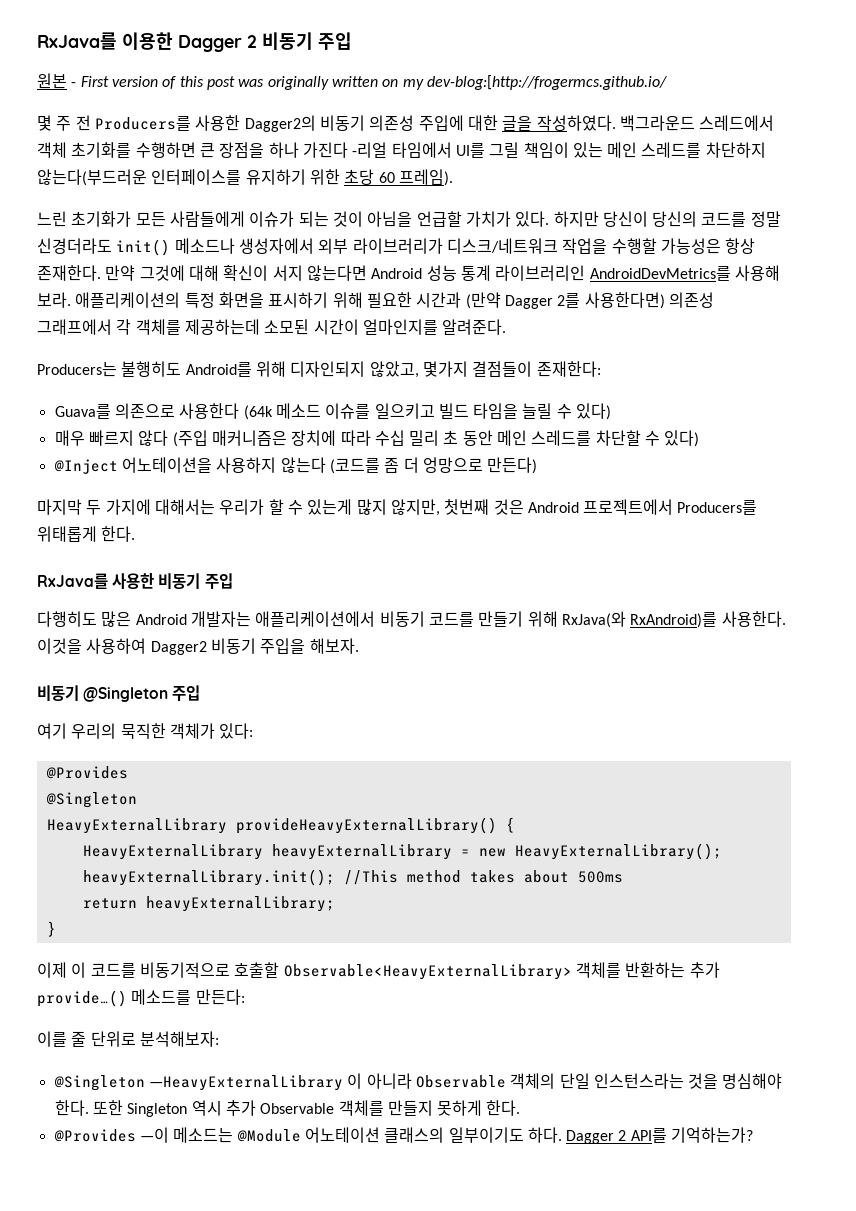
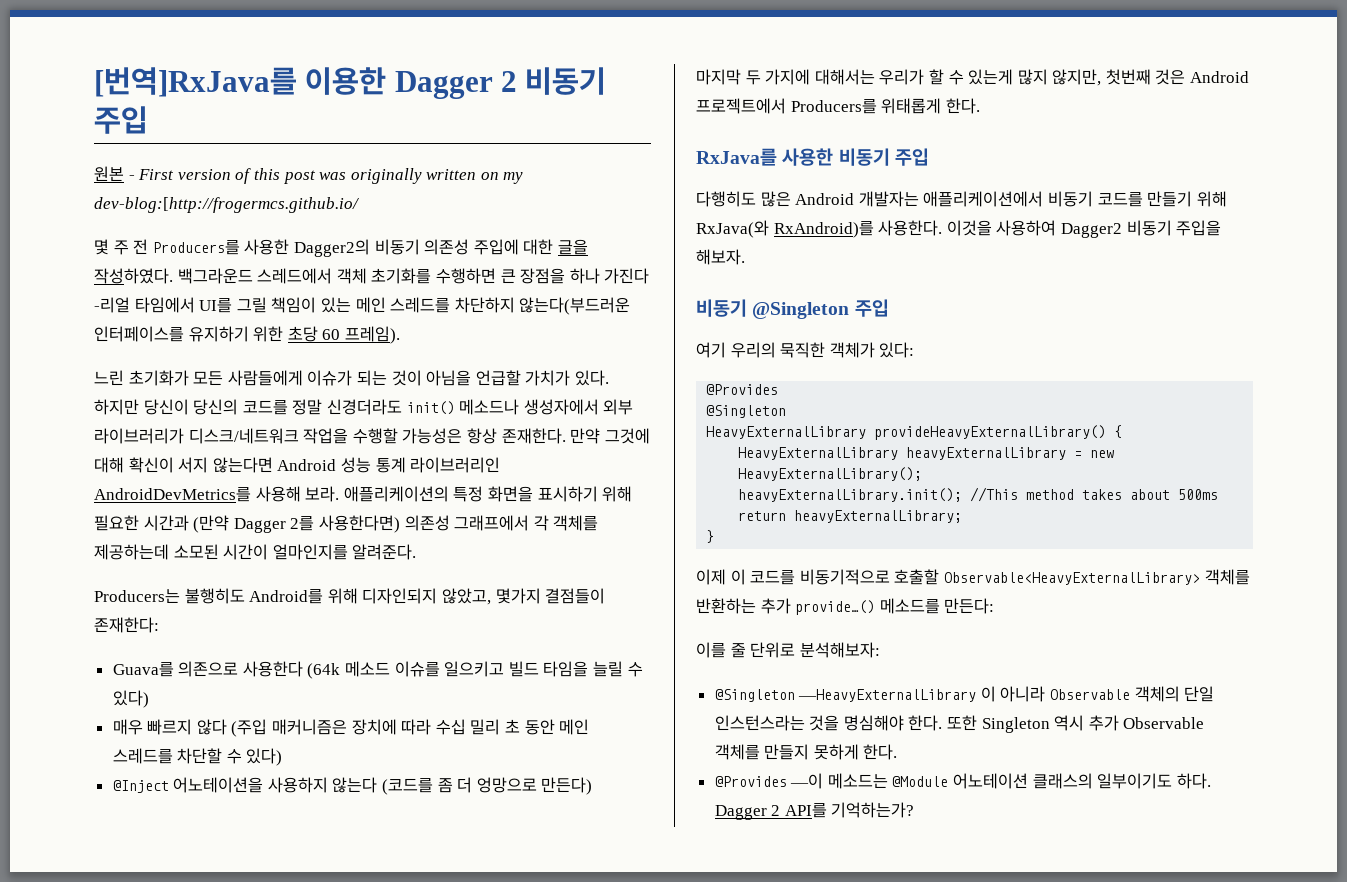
- RxJava를 이용한 Dagger 2 비동기 주입
+ [번역]RxJava를 이용한 Dagger 2 비동기 주입

